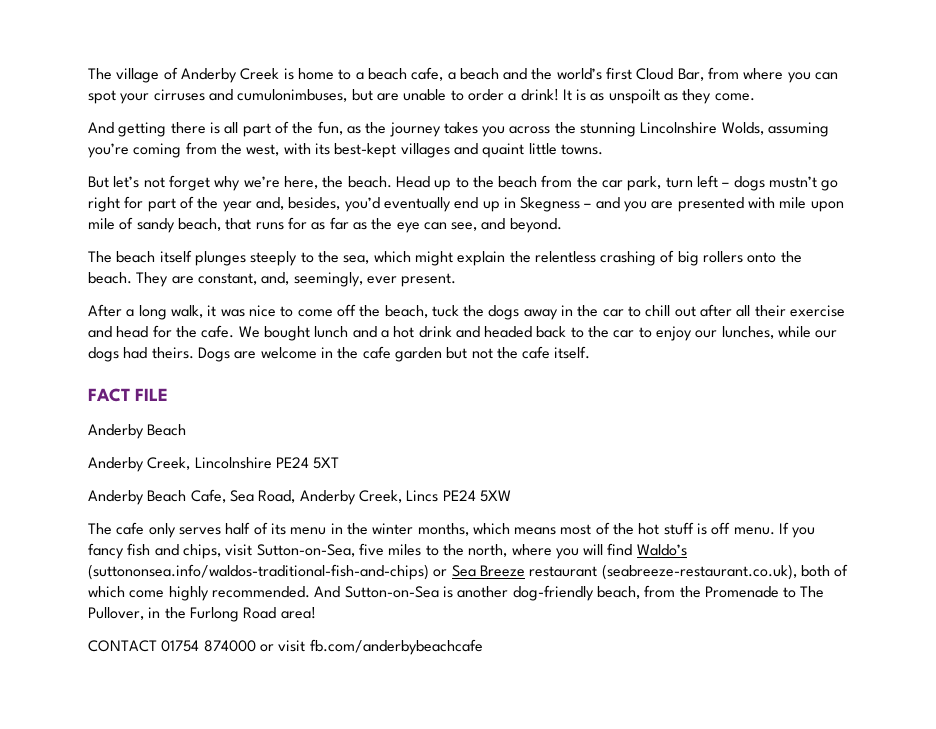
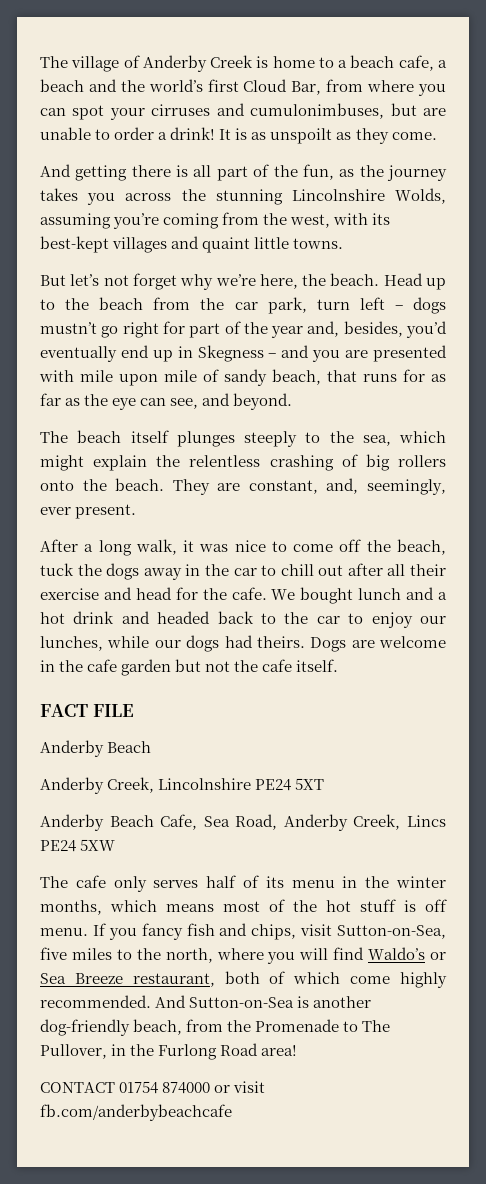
- If you fancy fish and chips, visit Sutton-on-Sea, five miles to the north, where you will find Waldo’s (suttononsea.info/waldos-traditional-fish-and-chips) or Sea Breeze restaurant (seabreeze-restaurant.co.uk), both of which come highly recommended.
+ If you fancy fish and chips, visit Sutton-on-Sea, five miles to the north, where you will find Waldo’s or Sea Breeze restaurant, both of which come highly recommended.

